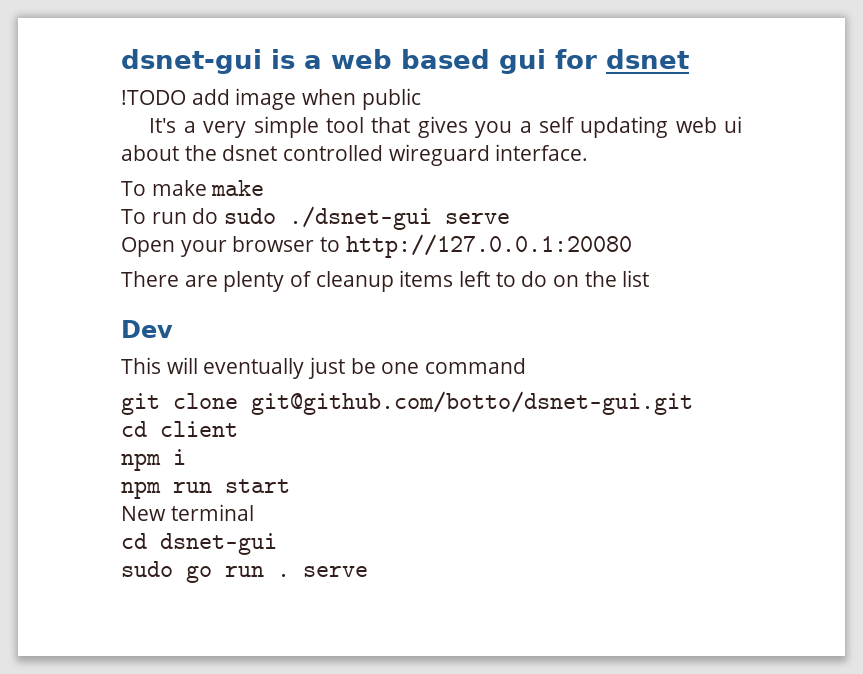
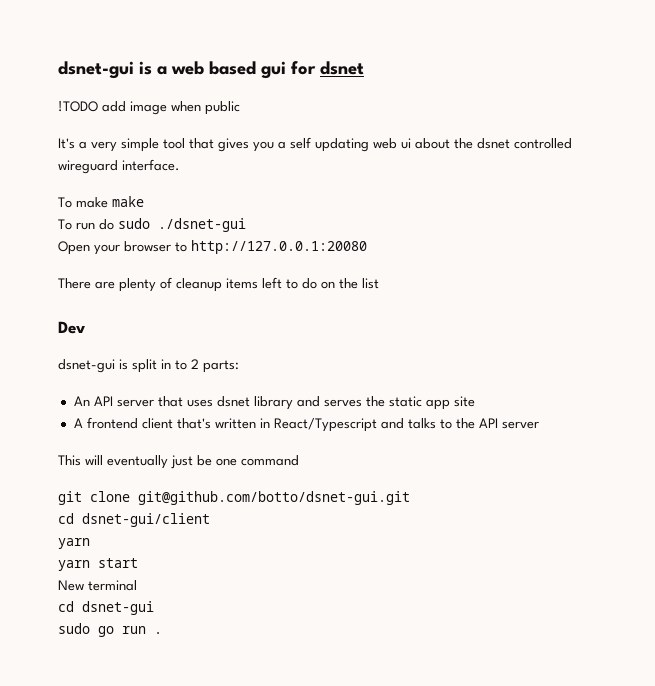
- To run do sudo ./dsnet-gui serve
+ To run do sudo ./dsnet-gui
+ dsnet-gui is split in to 2 parts:
+ An API server that uses dsnet library and serves the static app site
+ A frontend client that's written in React/Typescript and talks to the API server
- cd client
- npm i
- npm run start
+ cd dsnet-gui/client
+ yarn
+ yarn start
- sudo go run . serve
+ sudo go run .

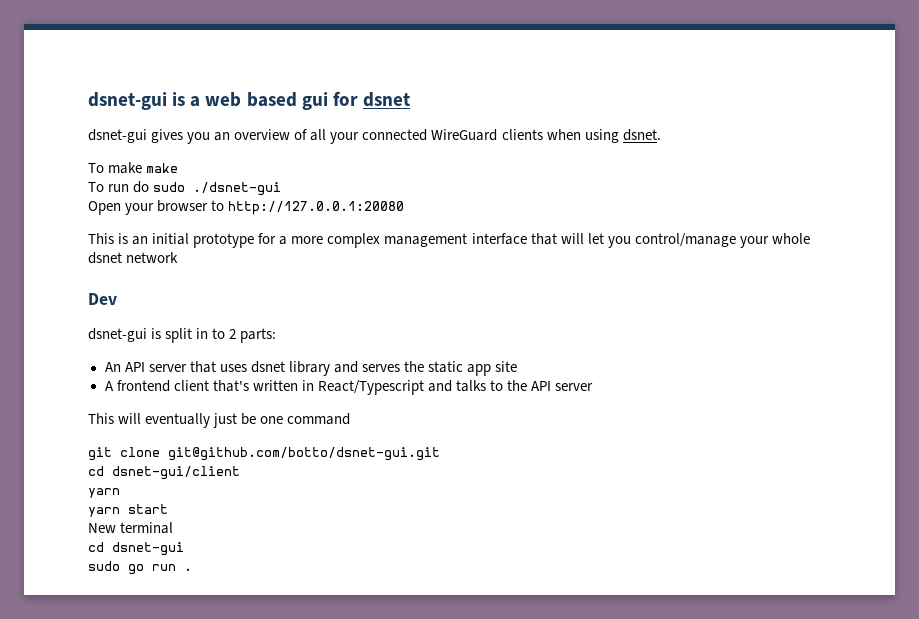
- !TODO add image when public
- It's a very simple tool that gives you a self updating web ui about the dsnet controlled wireguard interface.
+ dsnet-gui gives you an overview of all your connected WireGuard clients when using dsnet.
- There are plenty of cleanup items left to do on the list
+ This is an initial prototype for a more complex management interface that will let you control/manage your whole dsnet network

